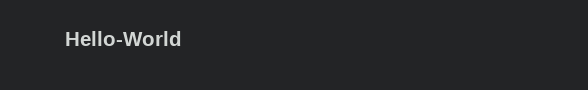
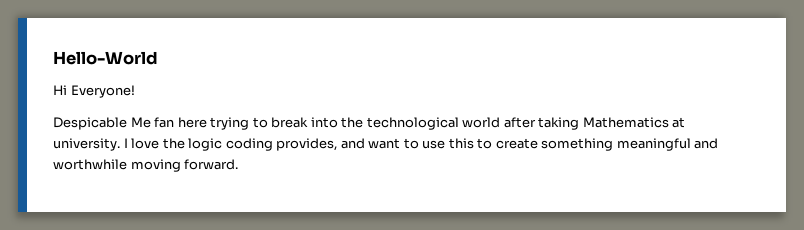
+ Hi Everyone!
+ Despicable Me fan here trying to break into the technological world after taking Mathematics at university. I love the logic coding provides, and want to use this to create something meaningful and worthwhile moving forward.

